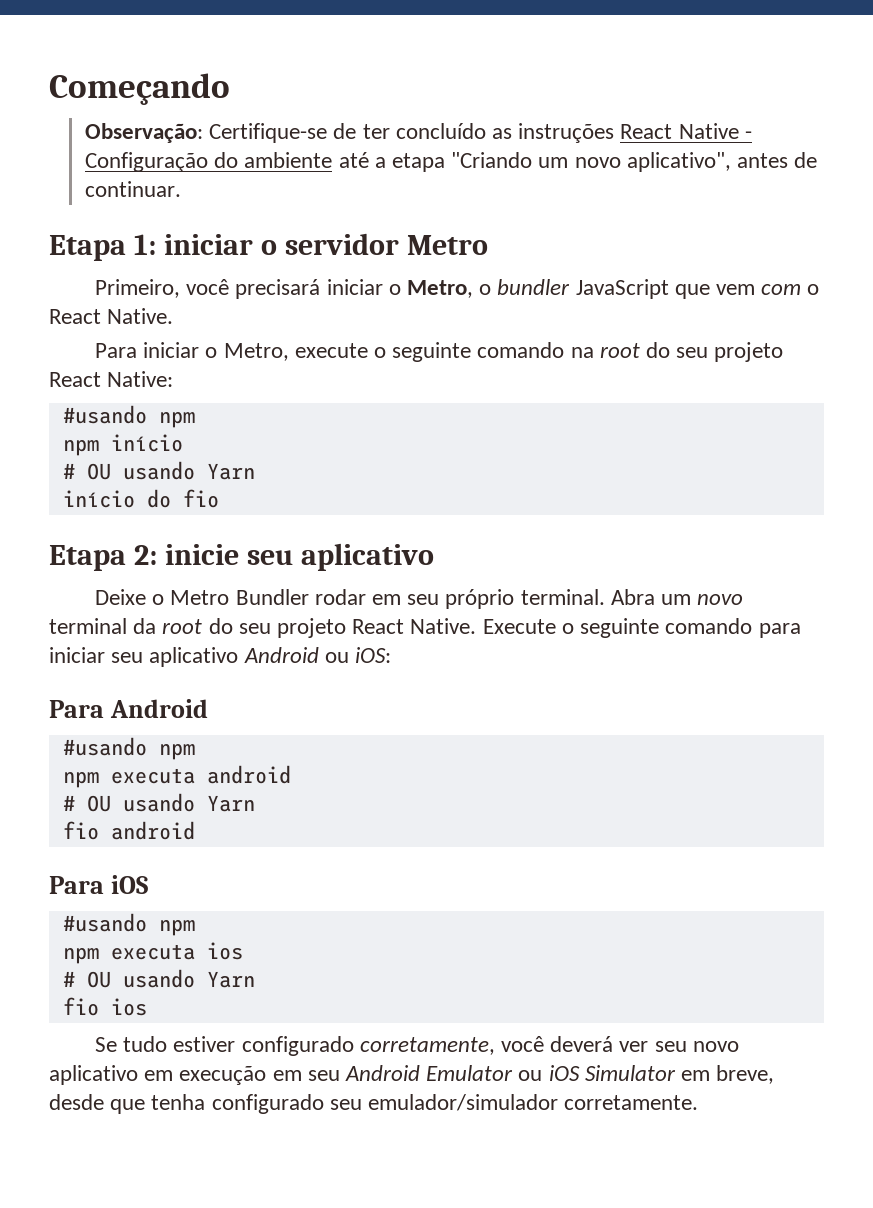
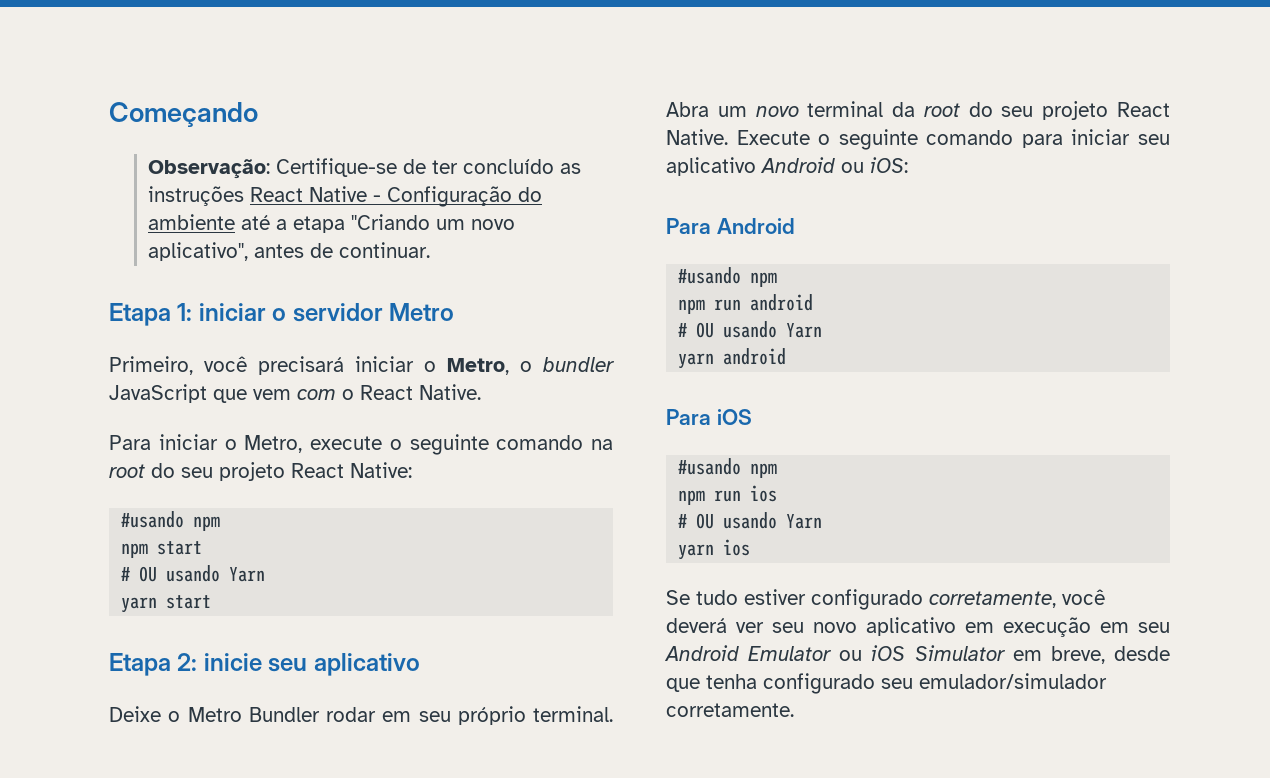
- npm início
+ npm start
  # OU usando Yarn
- início do fio
+ yarn start
- npm executa android
+ npm run android
- fio android
+ yarn android
- npm executa ios
+ npm run ios
- fio ios
+ yarn ios

